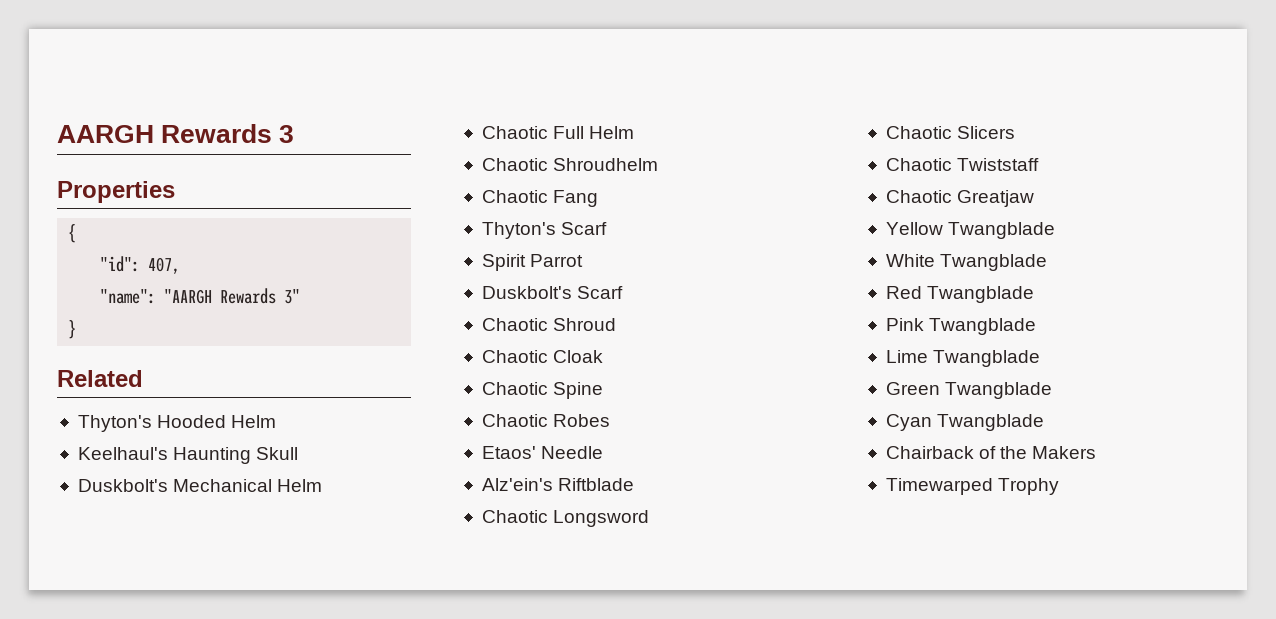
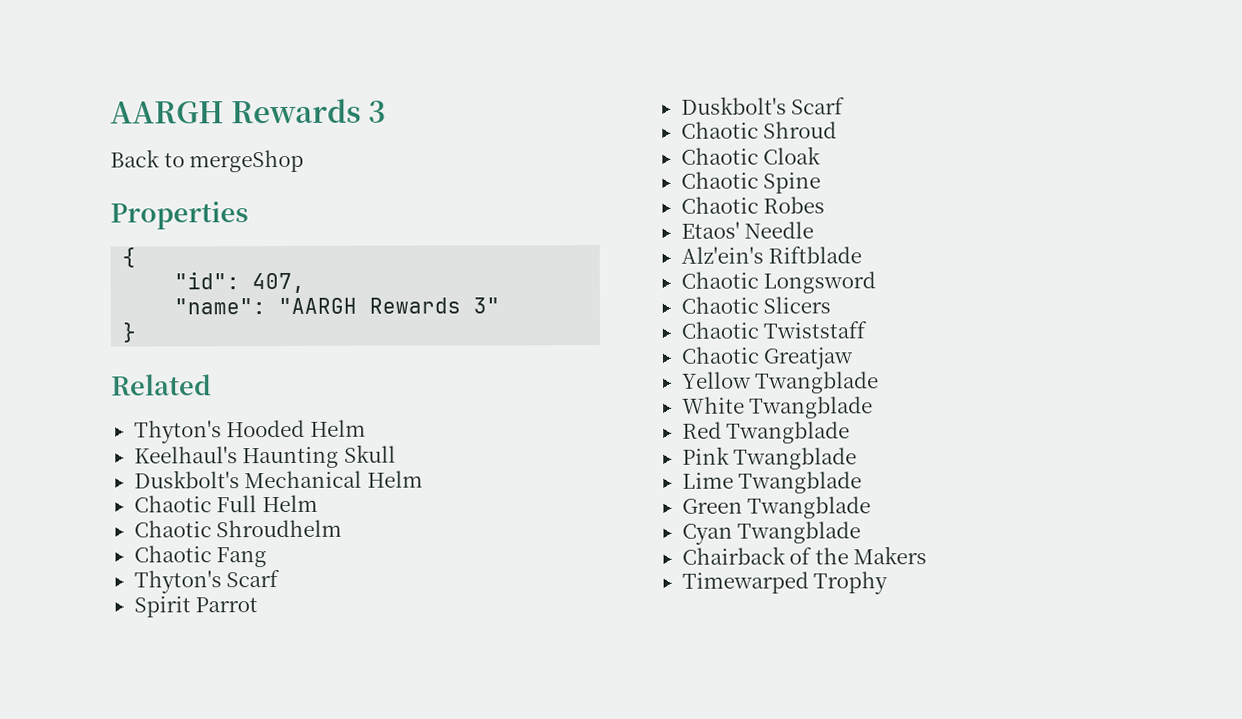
+ Back to mergeShop

